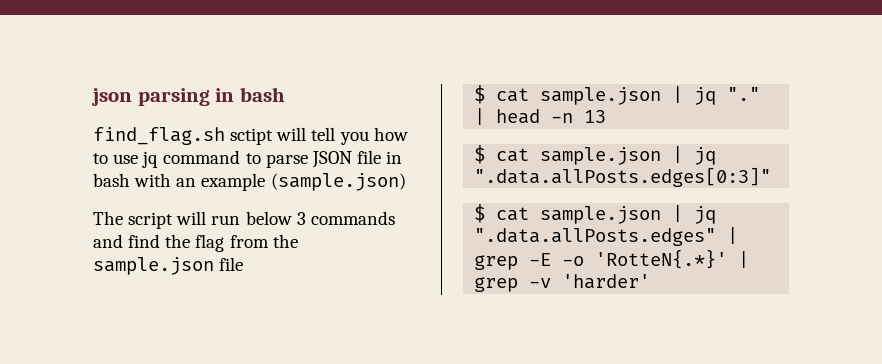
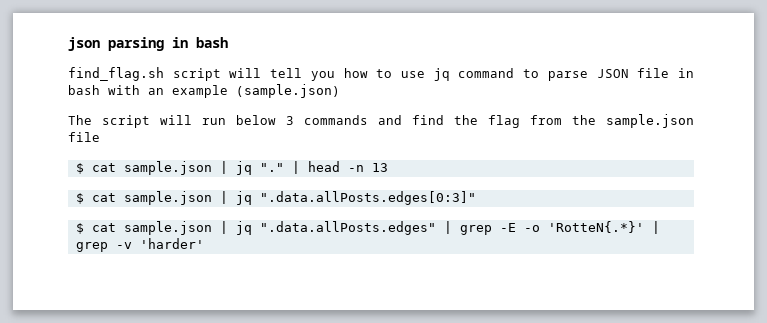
- find_flag.sh sctipt will tell you how to use jq command to parse JSON file in bash with an example (sample.json)
+ find_flag.sh script will tell you how to use jq command to parse JSON file in bash with an example (sample.json)

